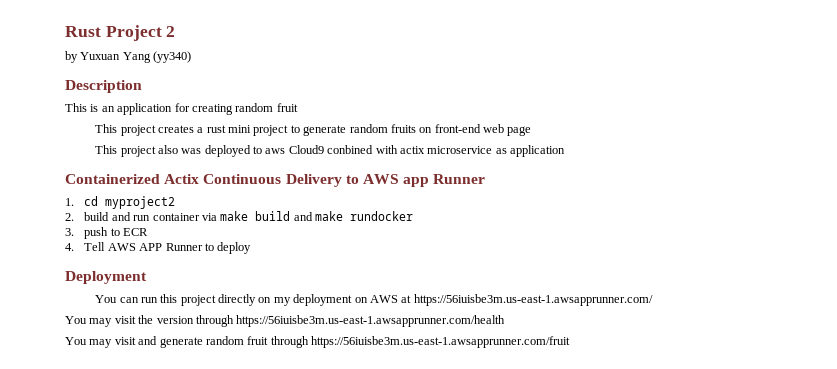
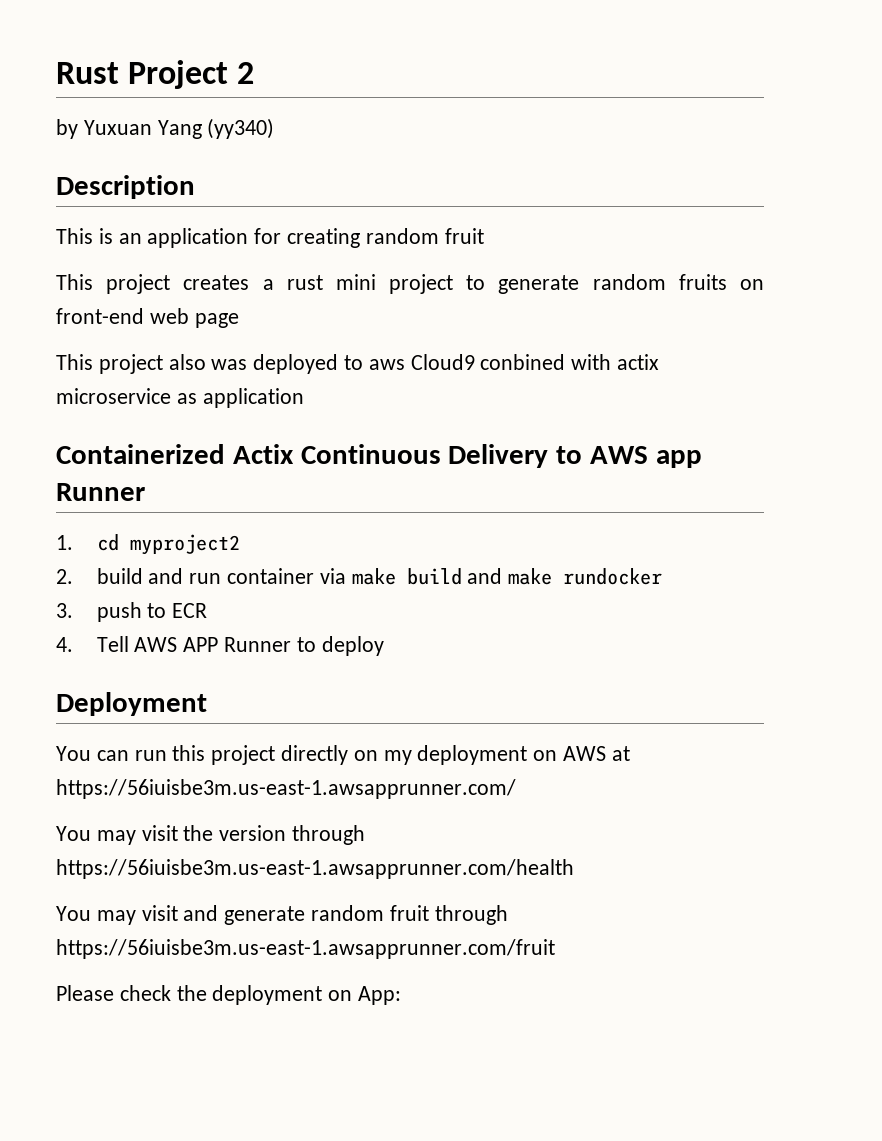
+ Please check the deployment on App:

